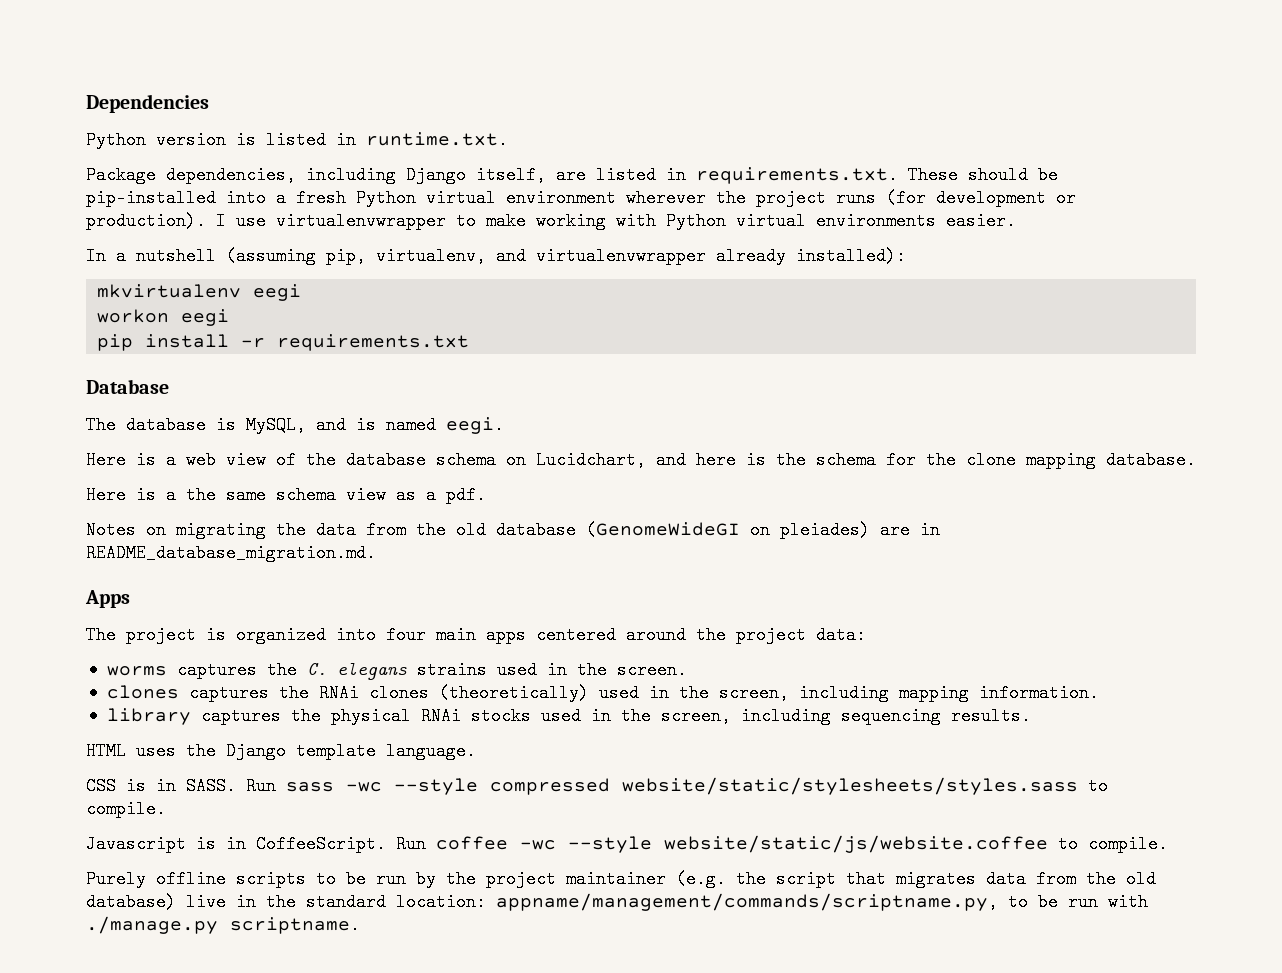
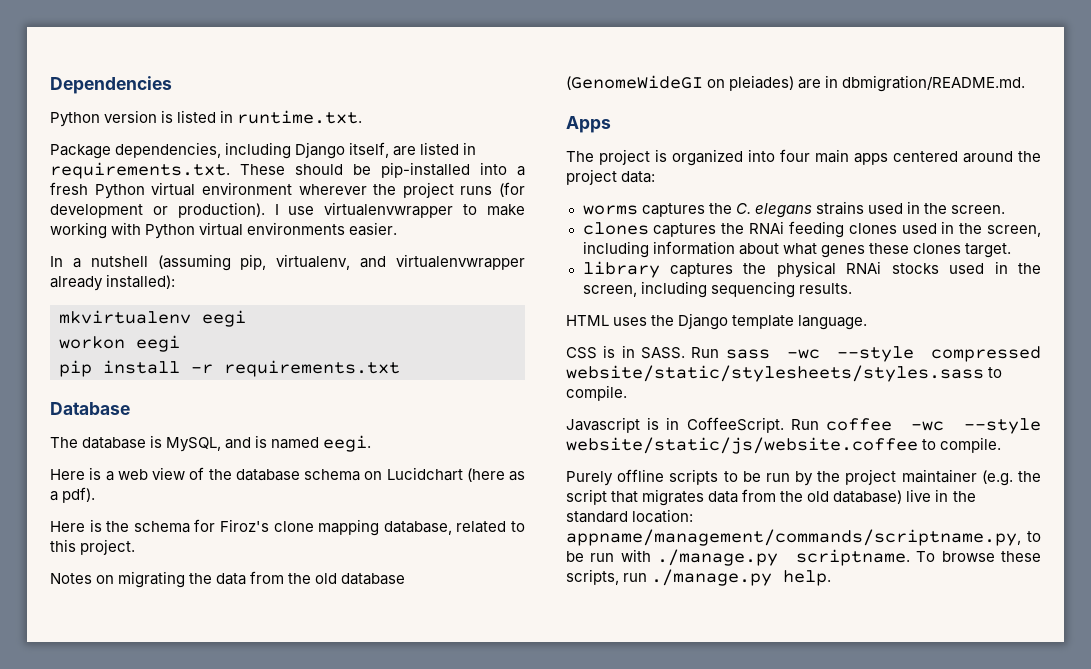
- Here is a web view of the database schema on Lucidchart, and here is the schema for the clone mapping database.
- Here is a the same schema view as a pdf.
+ Here is a web view of the database schema on Lucidchart (here as a pdf).
+ Here is the schema for Firoz's clone mapping database, related to this project.
- Notes on migrating the data from the old database (GenomeWideGI on pleiades) are in README_database_migration.md.
+ Notes on migrating the data from the old database (GenomeWideGI on pleiades) are in dbmigration/README.md.
- clones captures the RNAi clones (theoretically) used in the screen, including mapping information.
+ clones captures the RNAi feeding clones used in the screen, including information about what genes these clones target.
+ To browse these scripts, run ./manage.py help.

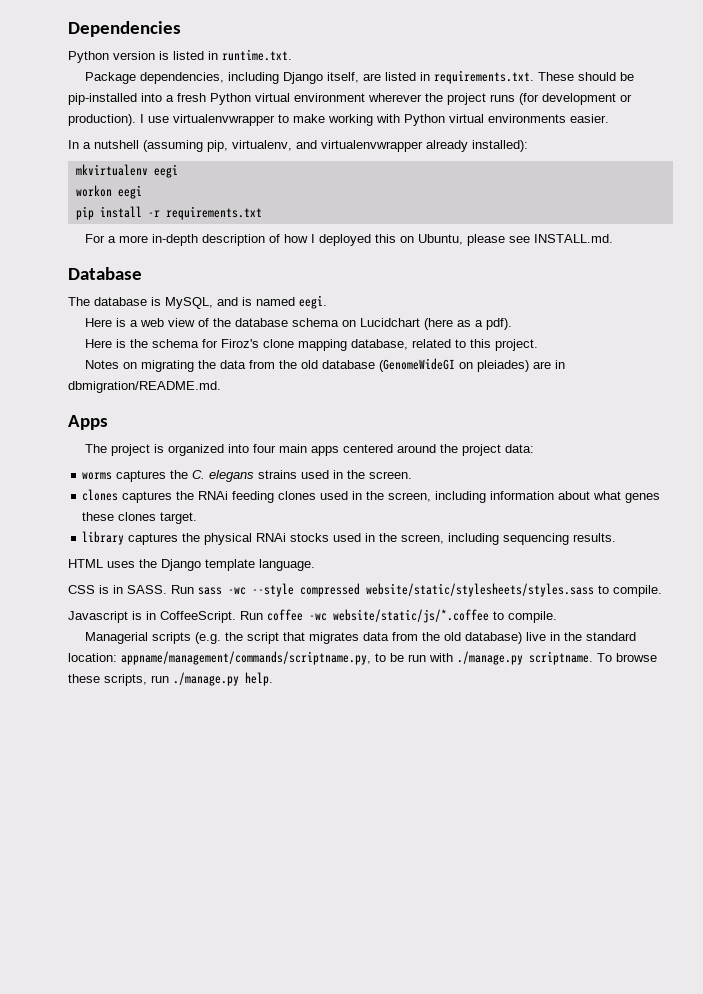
+ For a more in-depth description of how I deployed this on Ubuntu, please see INSTALL.md.
- Run coffee -wc --style website/static/js/website.coffee to compile.
- Purely offline scripts to be run by the project maintainer (e.g. the script that migrates data from the old database) live in the standard location: appname/management/commands/scriptname.py, to be run with ./manage.py scriptname.
+ Run coffee -wc website/static/js/*.coffee to compile.
+ Managerial scripts (e.g. the script that migrates data from the old database) live in the standard location: appname/management/commands/scriptname.py, to be run with ./manage.py scriptname.

